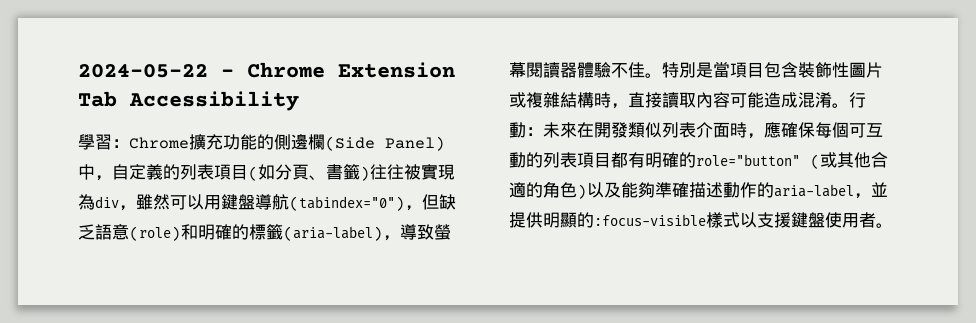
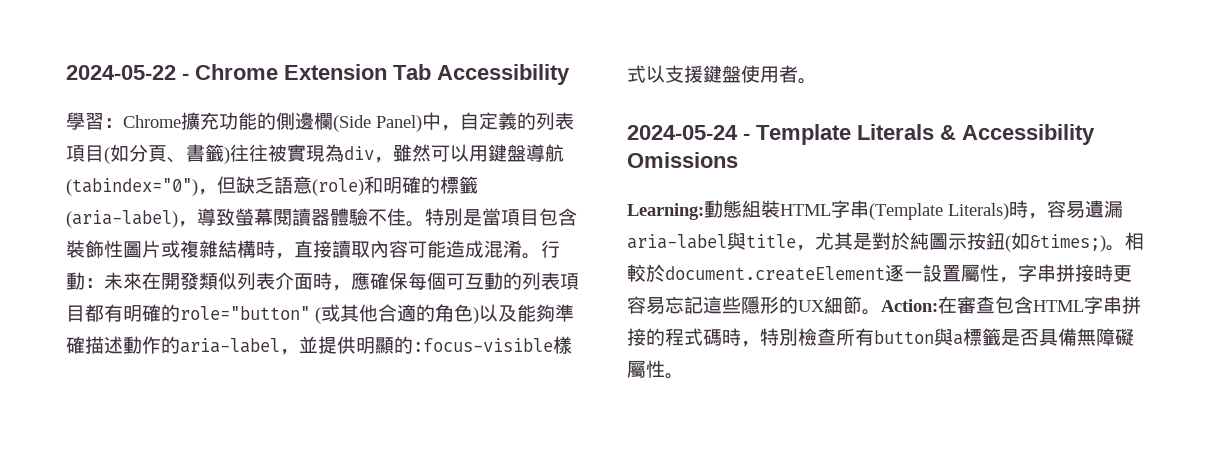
+ 2024-05-24 - Template Literals & Accessibility Omissions
+ Learning:動態組裝HTML字串(Template Literals)時，容易遺漏aria-label與title，尤其是對於純圖示按鈕(如&times;)。相較於document.createElement逐一設置屬性，字串拼接時更容易忘記這些隱形的UX細節。Action:在審查包含HTML字串拼接的程式碼時，特別檢查所有button與a標籤是否具備無障礙屬性。

